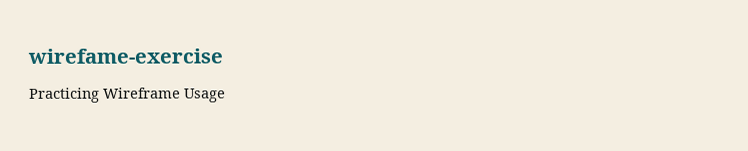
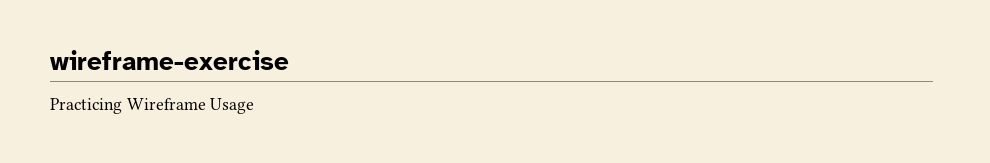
- wirefame-exercise
+ wireframe-exercise

